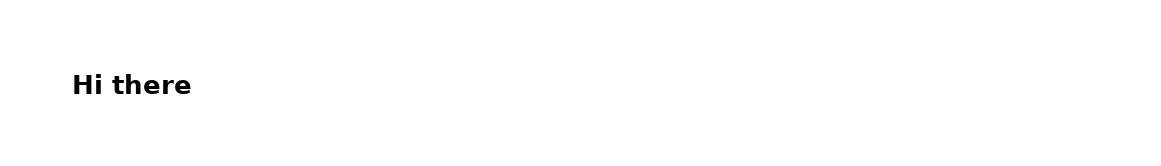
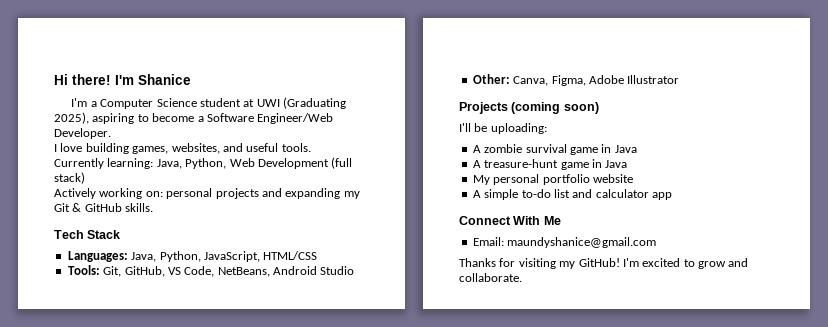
- Hi there
+ Hi there! I'm Shanice
+ I'm a Computer Science student at UWI (Graduating 2025), aspiring to become a Software Engineer/Web Developer.
+ I love building games, websites, and useful tools.
+ Currently learning: Java, Python, Web Development (full stack)
+ Actively working on: personal projects and expanding my Git & GitHub skills.
+ Tech Stack
+ Languages: Java, Python, JavaScript, HTML/CSS
+ Tools: Git, GitHub, VS Code, NetBeans, Android Studio
+ Other: Canva, Figma, Adobe Illustrator
+ Projects (coming soon)
+ I'll be uploading:
+ A zombie survival game in Java
+ A treasure-hunt game in Java
+ My personal portfolio website
+ A simple to-do list and calculator app
+ Connect With Me
+ Email: maundyshanice@gmail.com
+ Thanks for visiting my GitHub! I'm excited to grow and collaborate.

